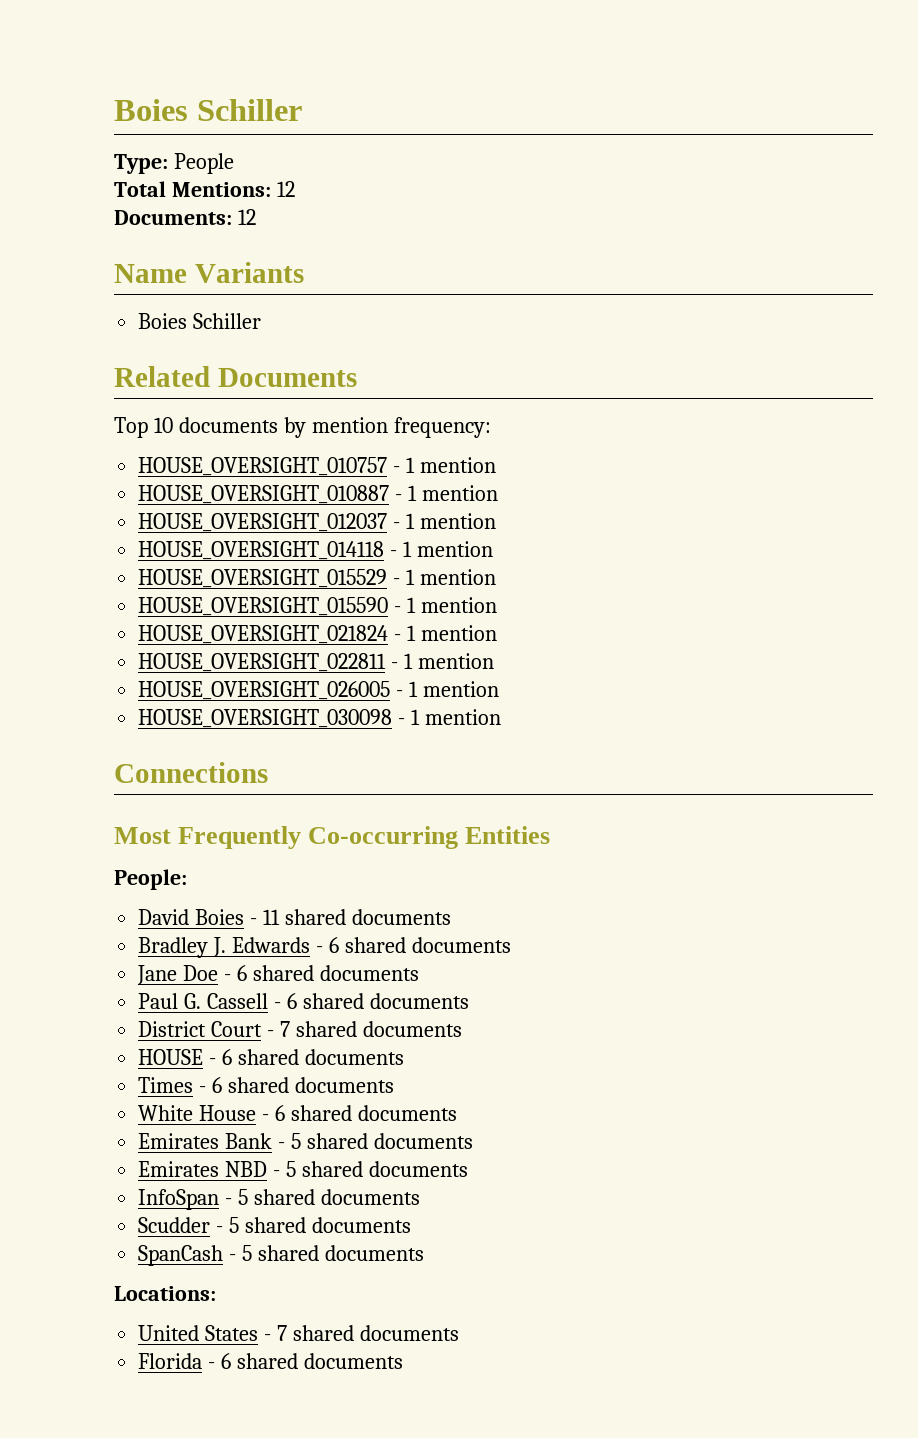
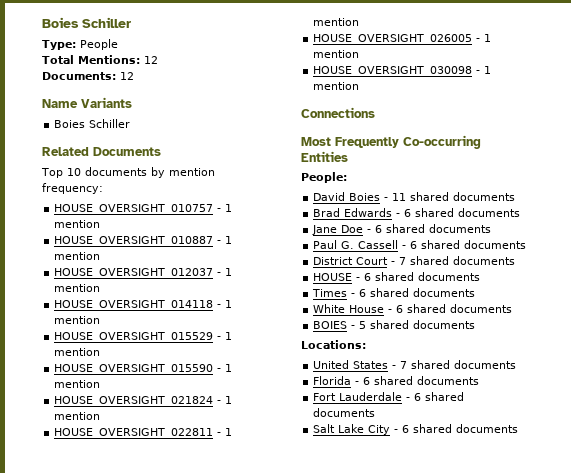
- Bradley J. Edwards - 6 shared documents
+ Brad Edwards - 6 shared documents
- Emirates Bank - 5 shared documents
- Emirates NBD - 5 shared documents
- InfoSpan - 5 shared documents
- Scudder - 5 shared documents
- SpanCash - 5 shared documents
+ BOIES - 5 shared documents
+ Fort Lauderdale - 6 shared documents
+ Salt Lake City - 6 shared documents

